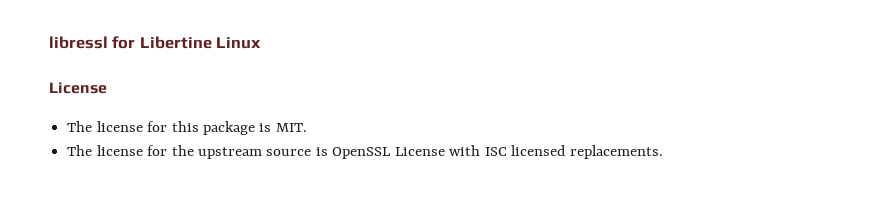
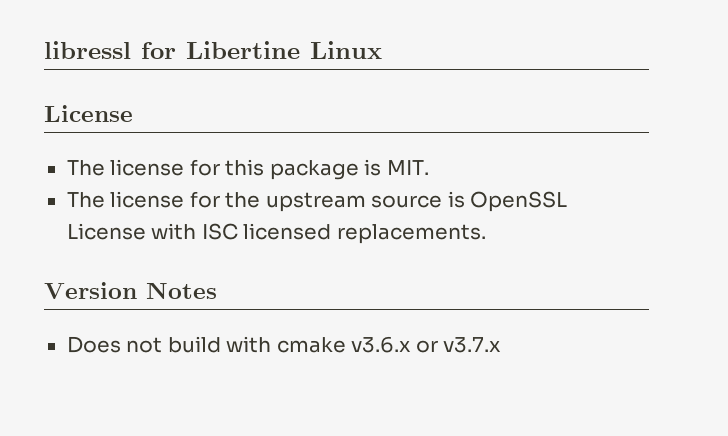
+ Version Notes
+ Does not build with cmake v3.6.x or v3.7.x

